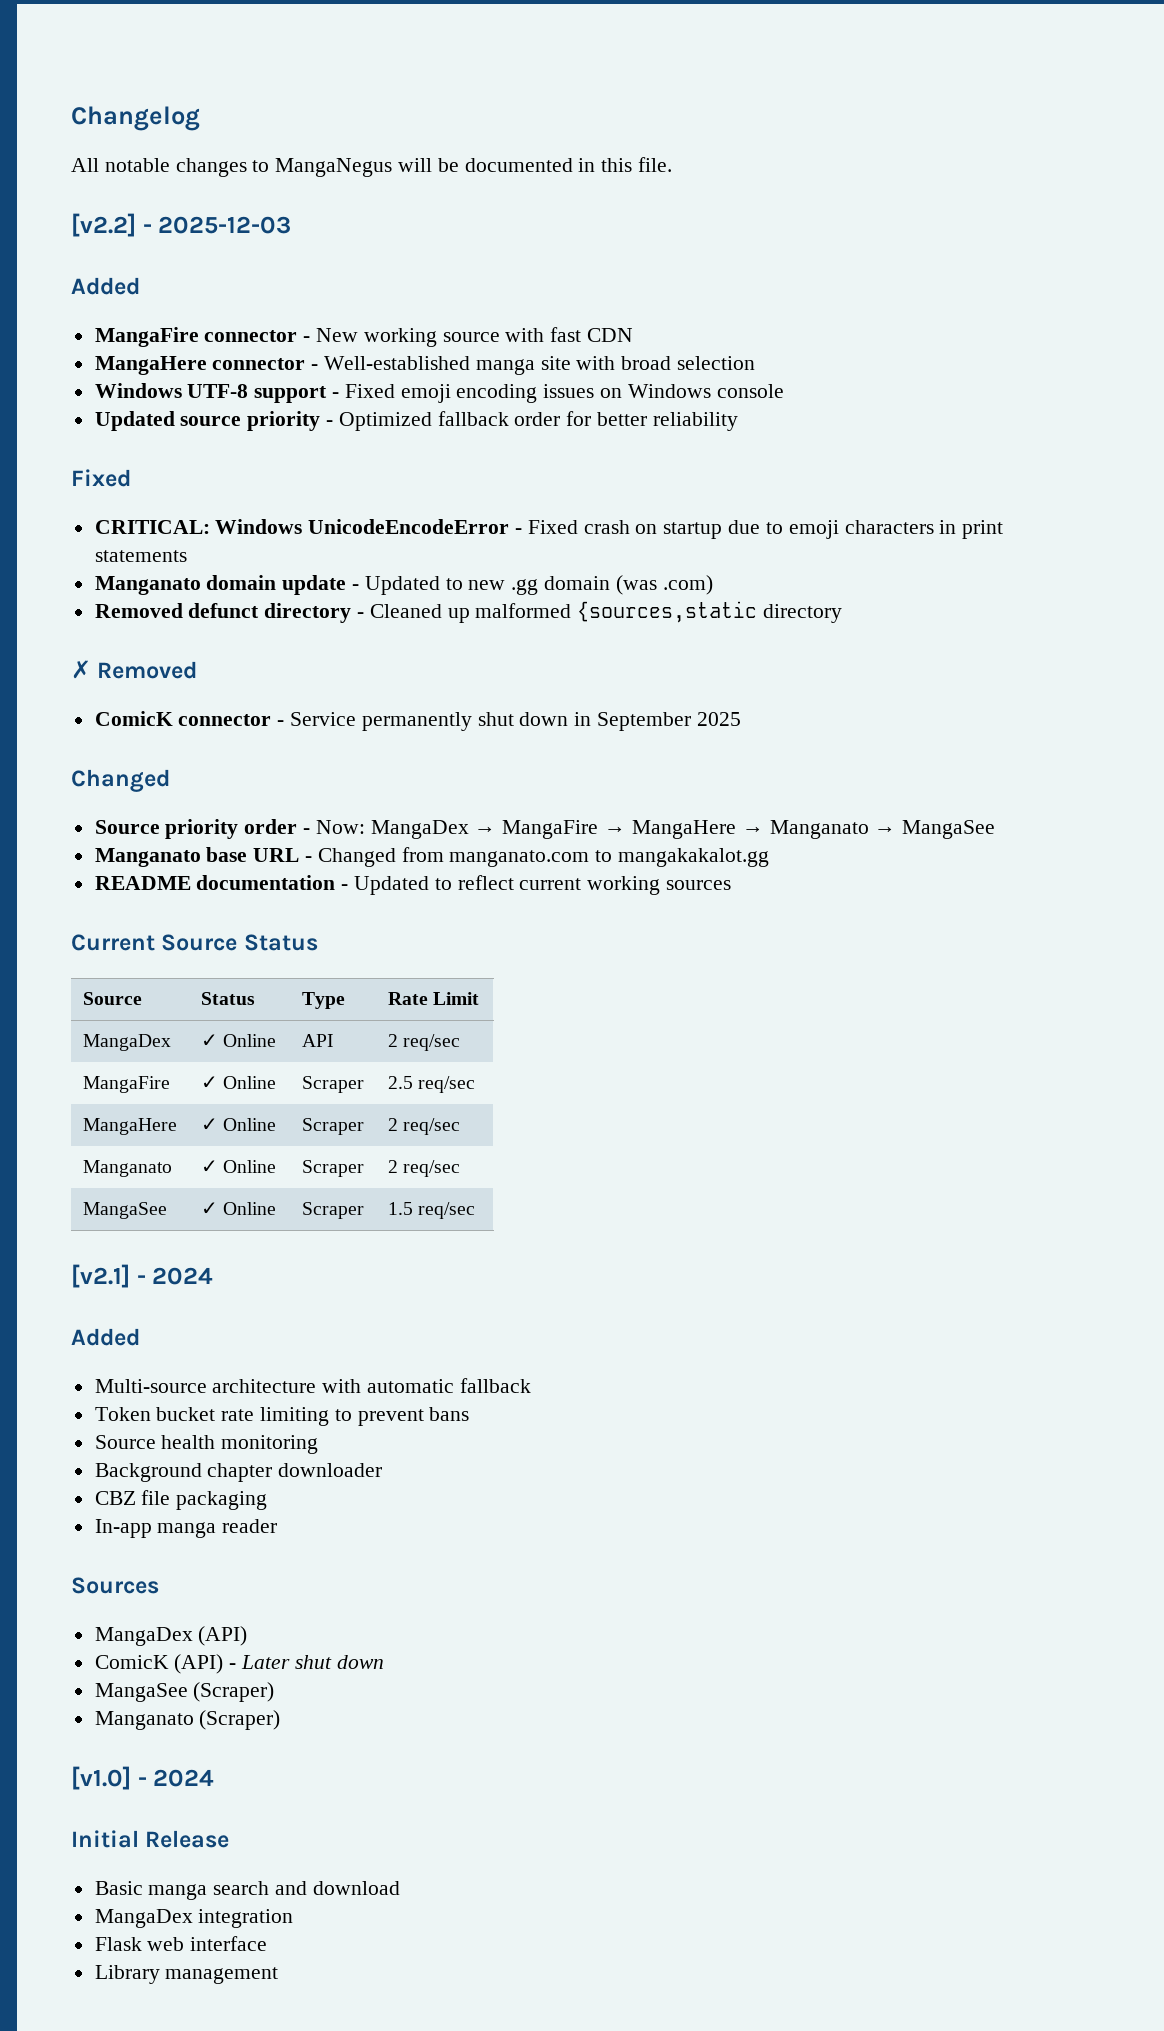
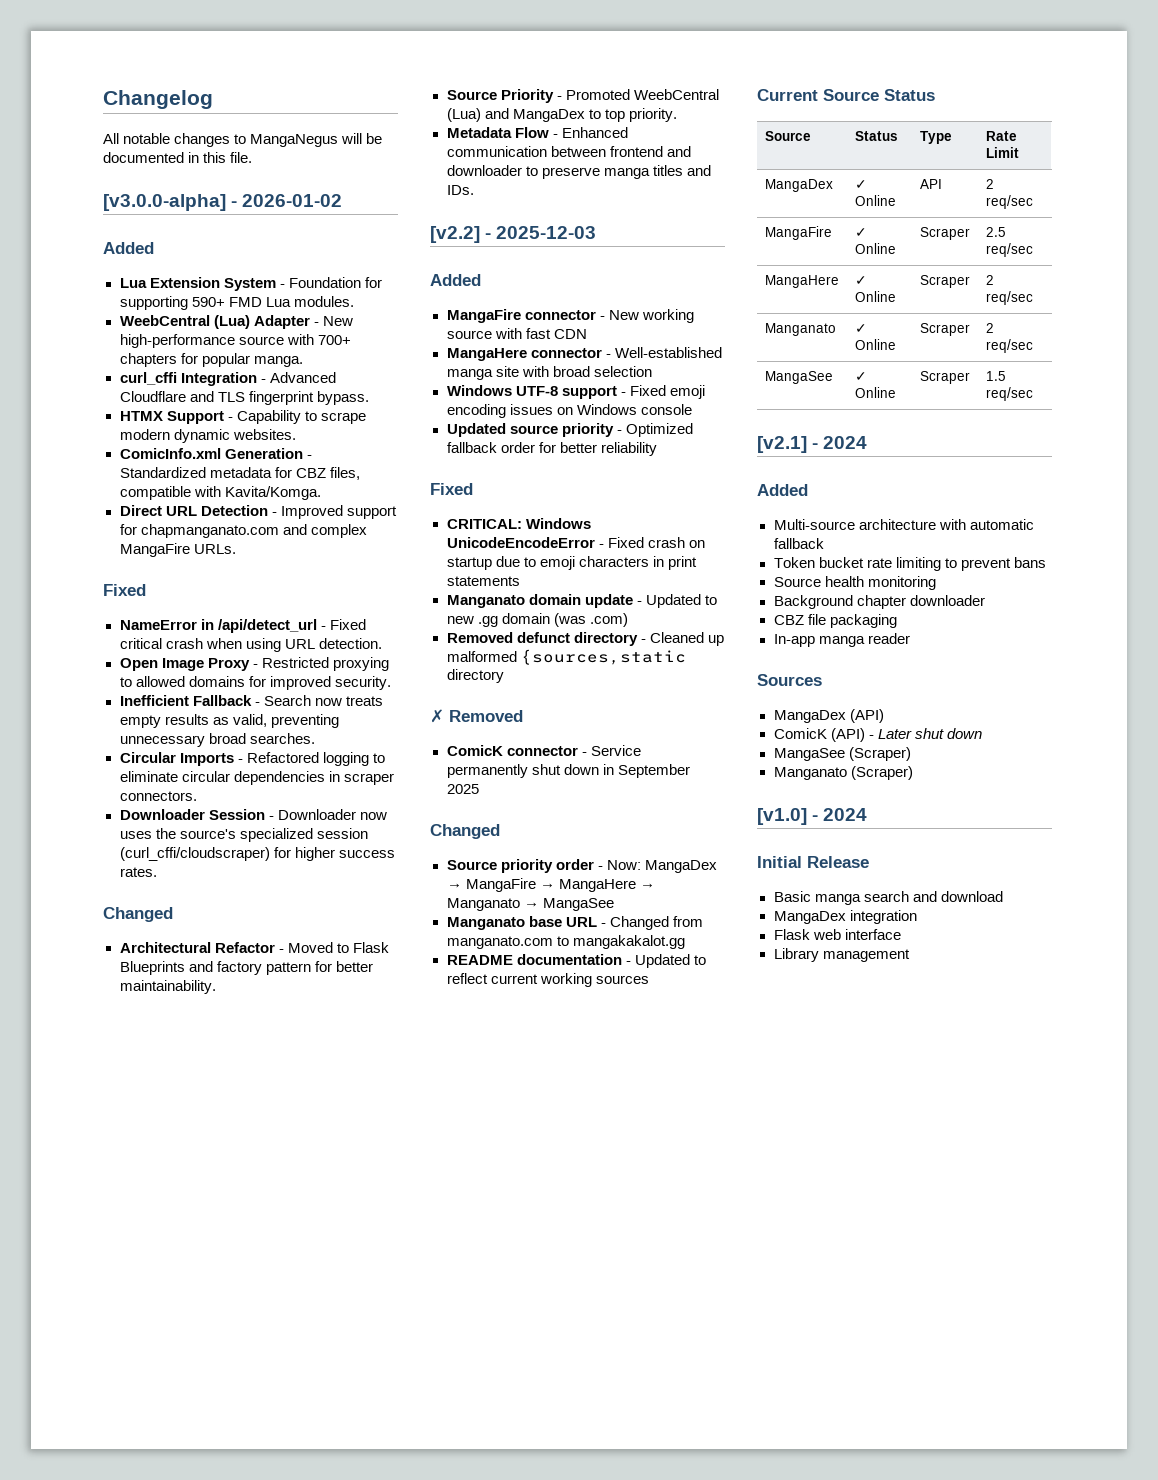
+ [v3.0.0-alpha] - 2026-01-02
+ Added
+ Lua Extension System - Foundation for supporting 590+ FMD Lua modules.
+ WeebCentral (Lua) Adapter - New high-performance source with 700+ chapters for popular manga.
+ curl_cffi Integration - Advanced Cloudflare and TLS fingerprint bypass.
+ HTMX Support - Capability to scrape modern dynamic websites.
+ ComicInfo.xml Generation - Standardized metadata for CBZ files, compatible with Kavita/Komga.
+ Direct URL Detection - Improved support for chapmanganato.com and complex MangaFire URLs.
+ Fixed
+ NameError in /api/detect_url - Fixed critical crash when using URL detection.
+ Open Image Proxy - Restricted proxying to allowed domains for improved security.
+ Inefficient Fallback - Search now treats empty results as valid, preventing unnecessary broad searches.
+ Circular Imports - Refactored logging to eliminate circular dependencies in scraper connectors.
+ Downloader Session - Downloader now uses the source's specialized session (curl_cffi/cloudscraper) for higher success rates.
+ Changed
+ Architectural Refactor - Moved to Flask Blueprints and factory pattern for better maintainability.
+ Source Priority - Promoted WeebCentral (Lua) and MangaDex to top priority.
+ Metadata Flow - Enhanced communication between frontend and downloader to preserve manga titles and IDs.

